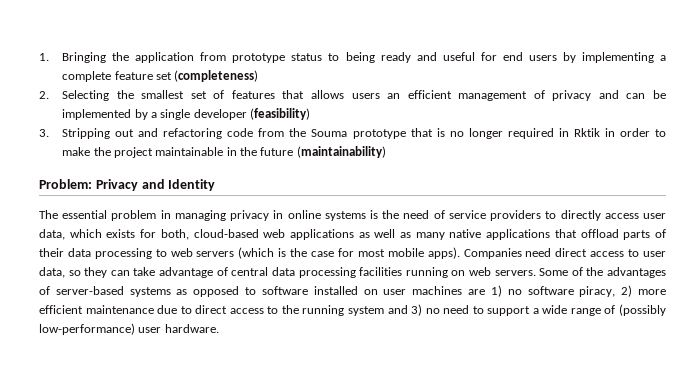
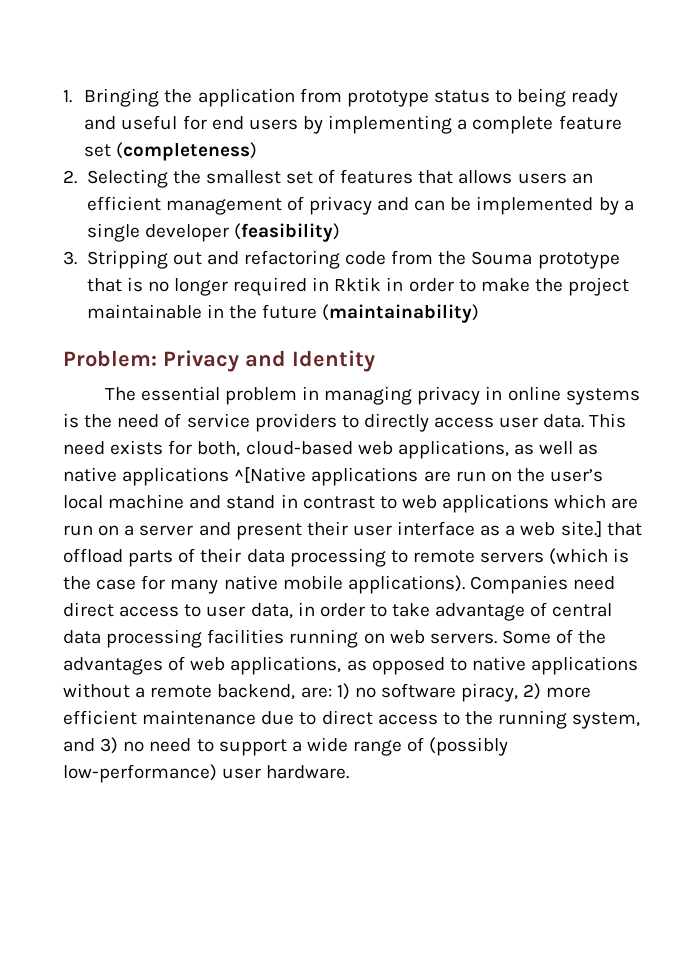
- The essential problem in managing privacy in online systems is the need of service providers to directly access user data, which exists for both, cloud-based web applications as well as many native applications that offload parts of their data processing to web servers (which is the case for most mobile apps).
+ The essential problem in managing privacy in online systems is the need of service providers to directly access user data. This need exists for both, cloud-based web applications, as well as native applications ^[Native applications are run on the user’s local machine and stand in contrast to web applications which are run on a server and present their user interface as a web site.] that offload parts of their data processing to remote servers (which is the case for many native mobile applications).
- Companies need direct access to user data, so they can take advantage of central data processing facilities running on web servers.
+ Companies need direct access to user data, in order to take advantage of central data processing facilities running on web servers.
- Some of the advantages of server-based systems as opposed to software installed on user machines are 1) no software piracy, 2) more efficient maintenance due to direct access to the running system and 3) no need to support a wide range of (possibly low-performance) user hardware.
+ Some of the advantages of web applications, as opposed to native applications without a remote backend, are: 1) no software piracy, 2) more efficient maintenance due to direct access to the running system, and 3) no need to support a wide range of (possibly low-performance) user hardware.

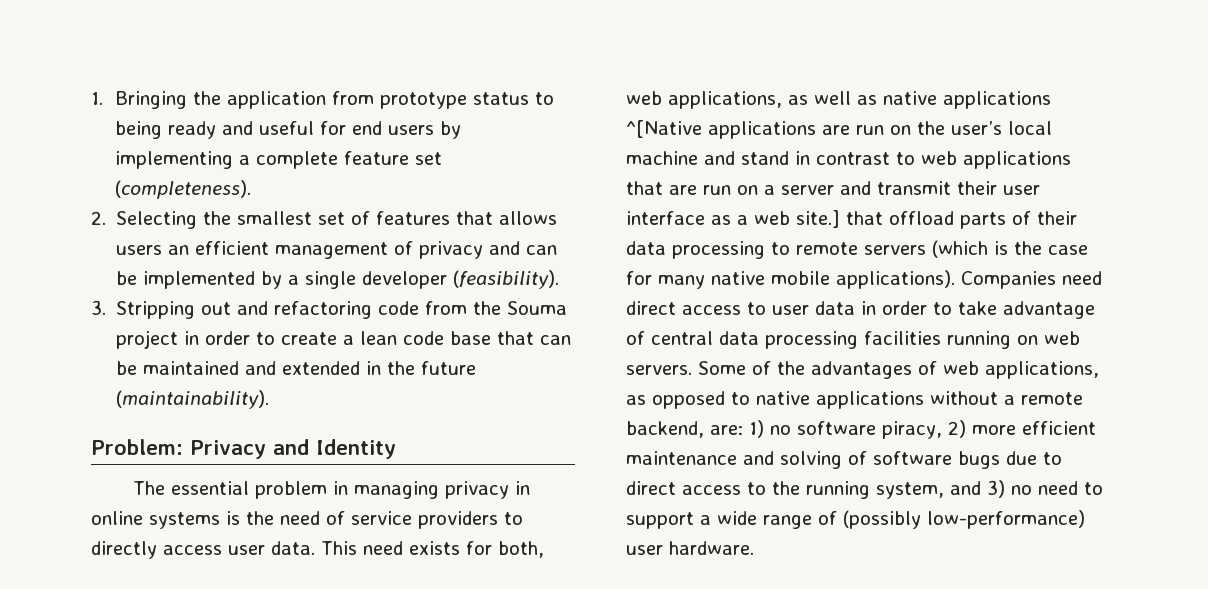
- 1. Bringing the application from prototype status to being ready and useful for end users by implementing a complete feature set (completeness)
+ 1. Bringing the application from prototype status to being ready and useful for end users by implementing a complete feature set (completeness).
- 2. Selecting the smallest set of features that allows users an efficient management of privacy and can be implemented by a single developer (feasibility)
+ 2. Selecting the smallest set of features that allows users an efficient management of privacy and can be implemented by a single developer (feasibility).
- 3. Stripping out and refactoring code from the Souma prototype that is no longer required in Rktik in order to make the project maintainable in the future (maintainability)
+ 3. Stripping out and refactoring code from the Souma project in order to create a lean code base that can be maintained and extended in the future (maintainability).
- This need exists for both, cloud-based web applications, as well as native applications ^[Native applications are run on the user’s local machine and stand in contrast to web applications which are run on a server and present their user interface as a web site.] that offload parts of their data processing to remote servers (which is the case for many native mobile applications).
+ This need exists for both, web applications, as well as native applications ^[Native applications are run on the user’s local machine and stand in contrast to web applications that are run on a server and transmit their user interface as a web site.] that offload parts of their data processing to remote servers (which is the case for many native mobile applications).
- Companies need direct access to user data, in order to take advantage of central data processing facilities running on web servers.
+ Companies need direct access to user data in order to take advantage of central data processing facilities running on web servers.
- Some of the advantages of web applications, as opposed to native applications without a remote backend, are: 1) no software piracy, 2) more efficient maintenance due to direct access to the running system, and 3) no need to support a wide range of (possibly low-performance) user hardware.
+ Some of the advantages of web applications, as opposed to native applications without a remote backend, are: 1) no software piracy, 2) more efficient maintenance and solving of software bugs due to direct access to the running system, and 3) no need to support a wide range of (possibly low-performance) user hardware.

